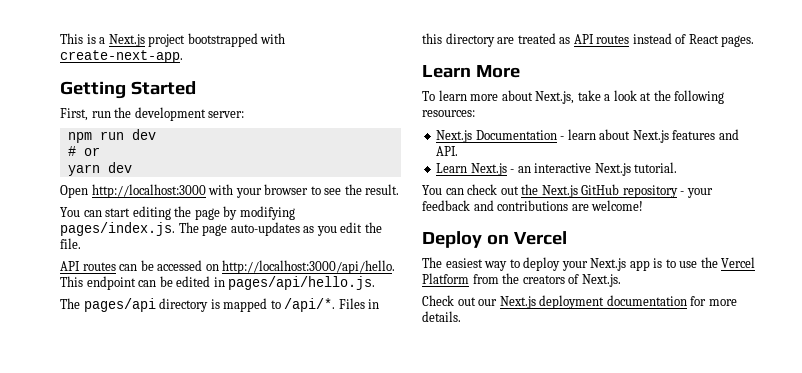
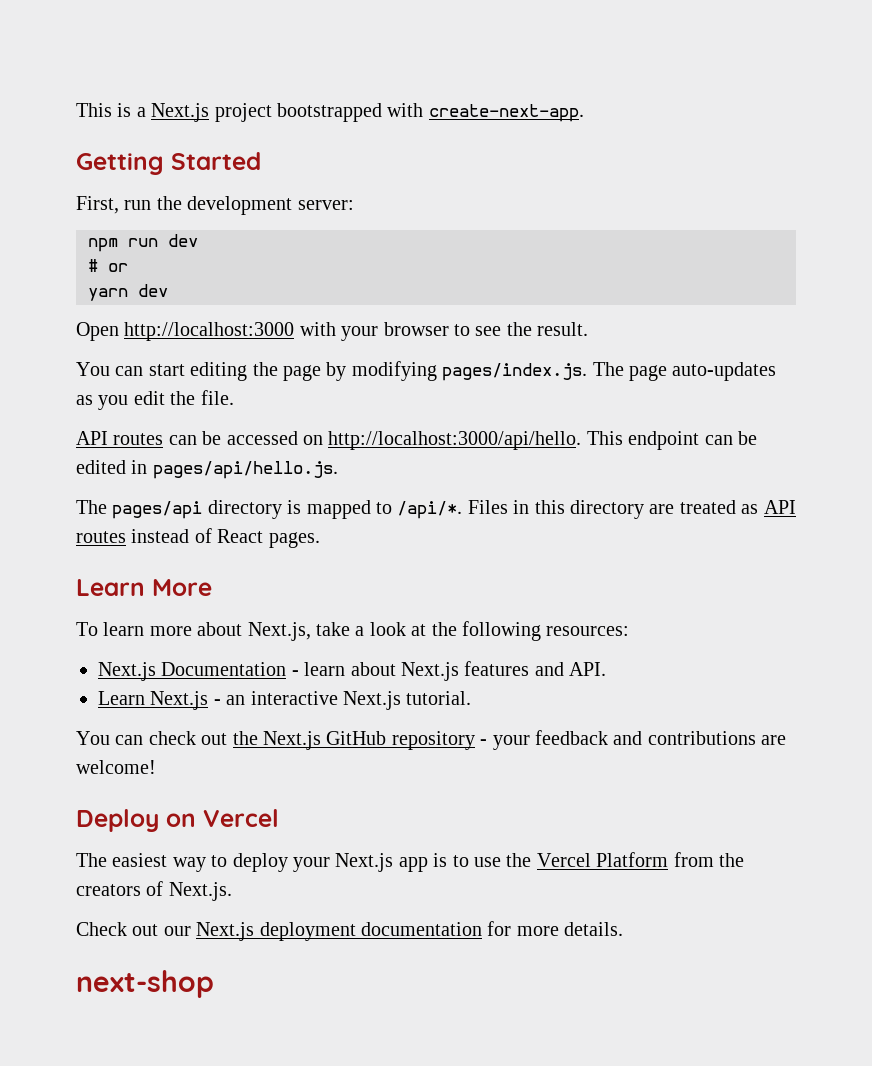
+ next-shop

